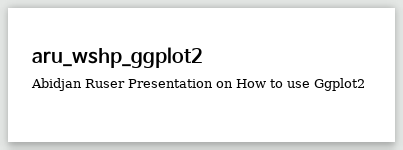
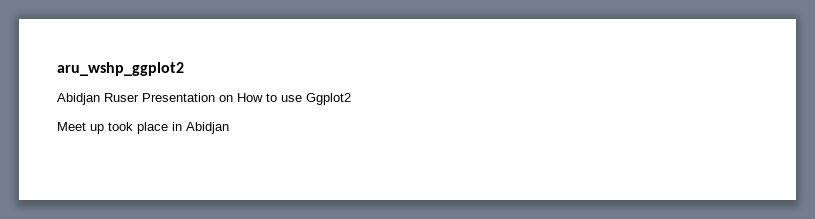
+ Meet up took place in Abidjan

